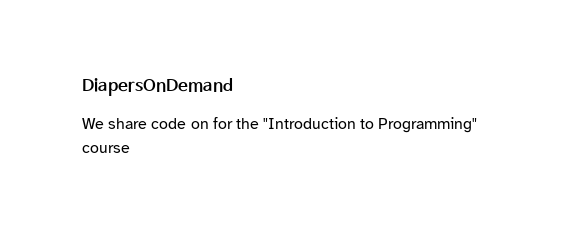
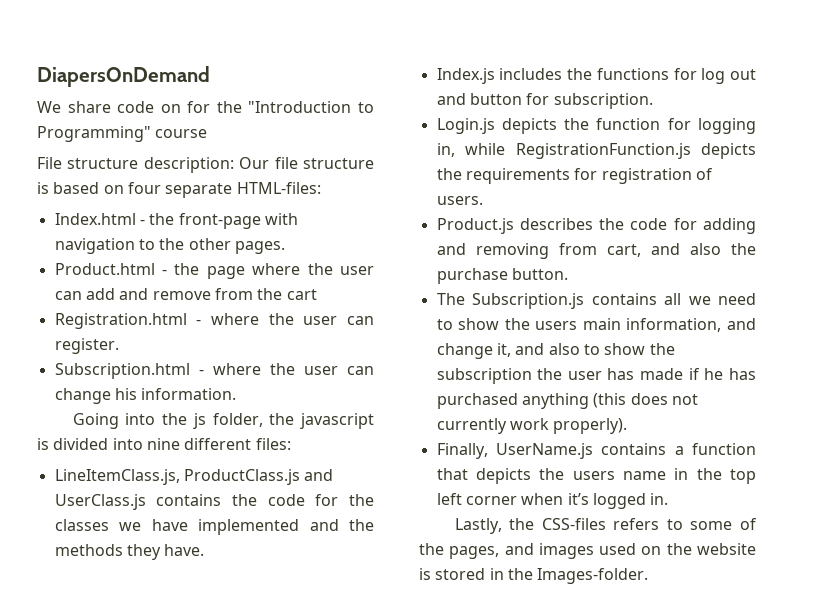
+ File structure description: Our file structure is based on four separate HTML-files:
+ Index.html - the front-page with navigation to the other pages.
+ Product.html - the page where the user can add and remove from the cart
+ Registration.html - where the user can register.
+ Subscription.html - where the user can change his information.
+ Going into the js folder, the javascript is divided into nine different files:
+ LineItemClass.js, ProductClass.js and UserClass.js contains the code for the classes we have implemented and the methods they have.
+ Index.js includes the functions for log out and button for subscription.
+ Login.js depicts the function for logging in, while RegistrationFunction.js depicts the requirements for registration of users.
+ Product.js describes the code for adding and removing from cart, and also the purchase button.
+ The Subscription.js contains all we need to show the users main information, and change it, and also to show the subscription the user has made if he has purchased anything (this does not currently work properly).
+ Finally, UserName.js contains a function that depicts the users name in the top left corner when it’s logged in.
+ Lastly, the CSS-files refers to some of the pages, and images used on the website is stored in the Images-folder.

